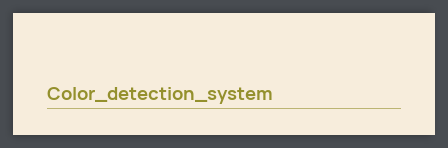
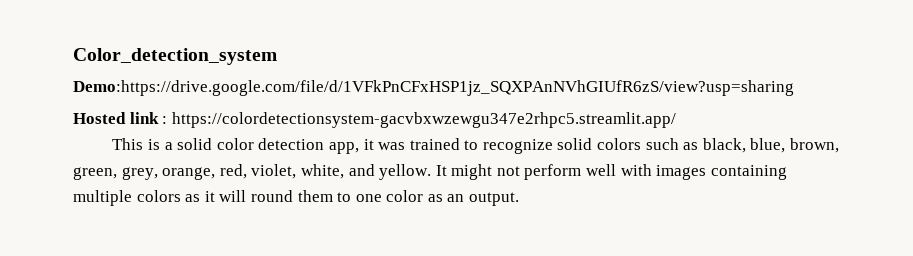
+ Demo:https://drive.google.com/file/d/1VFkPnCFxHSP1jz_SQXPAnNVhGIUfR6zS/view?usp=sharing
+ Hosted link : https://colordetectionsystem-gacvbxwzewgu347e2rhpc5.streamlit.app/
+ This is a solid color detection app, it was trained to recognize solid colors such as black, blue, brown, green, grey, orange, red, violet, white, and yellow. It might not perform well with images containing multiple colors as it will round them to one color as an output.

